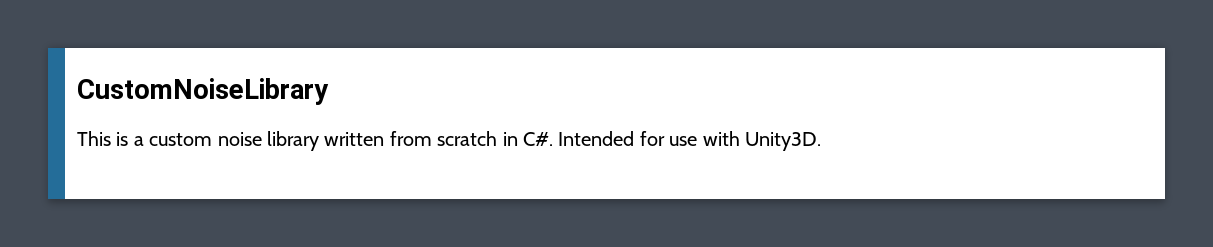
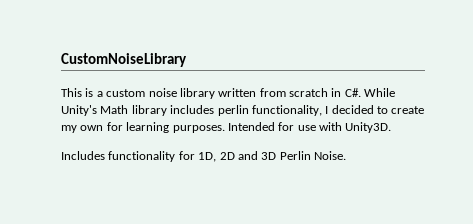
- This is a custom noise library written from scratch in C#. Intended for use with Unity3D.
+ This is a custom noise library written from scratch in C#. While Unity's Math library includes perlin functionality, I decided to create my own for learning purposes. Intended for use with Unity3D.
+ Includes functionality for 1D, 2D and 3D Perlin Noise.

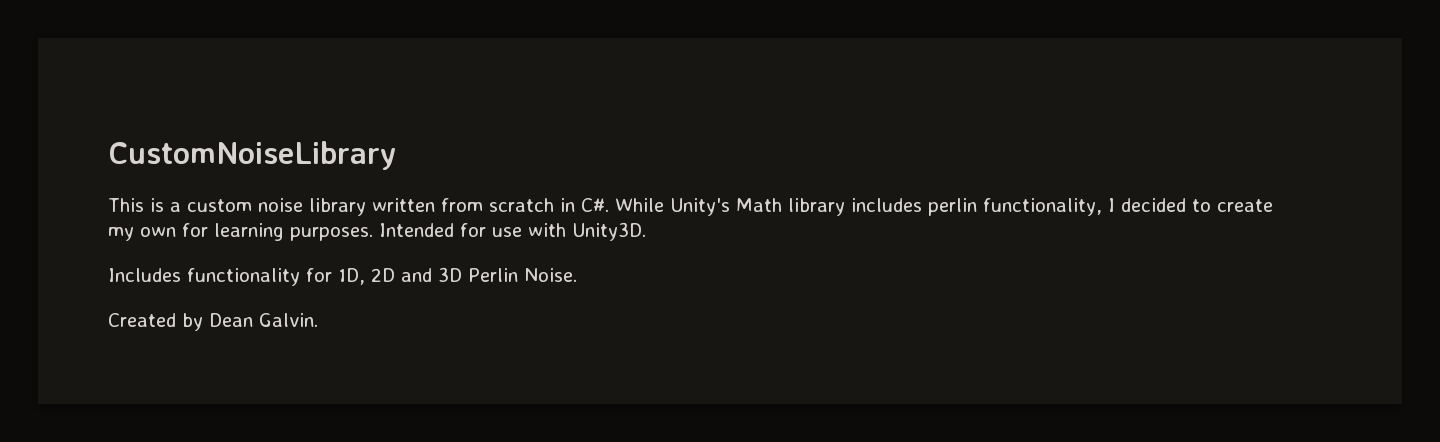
+ Created by Dean Galvin.

